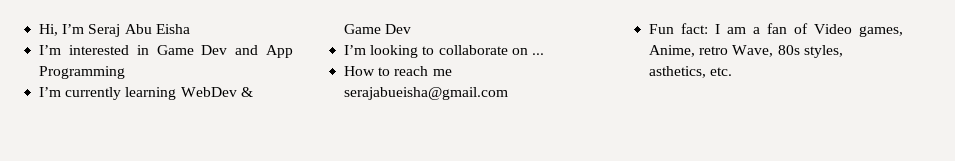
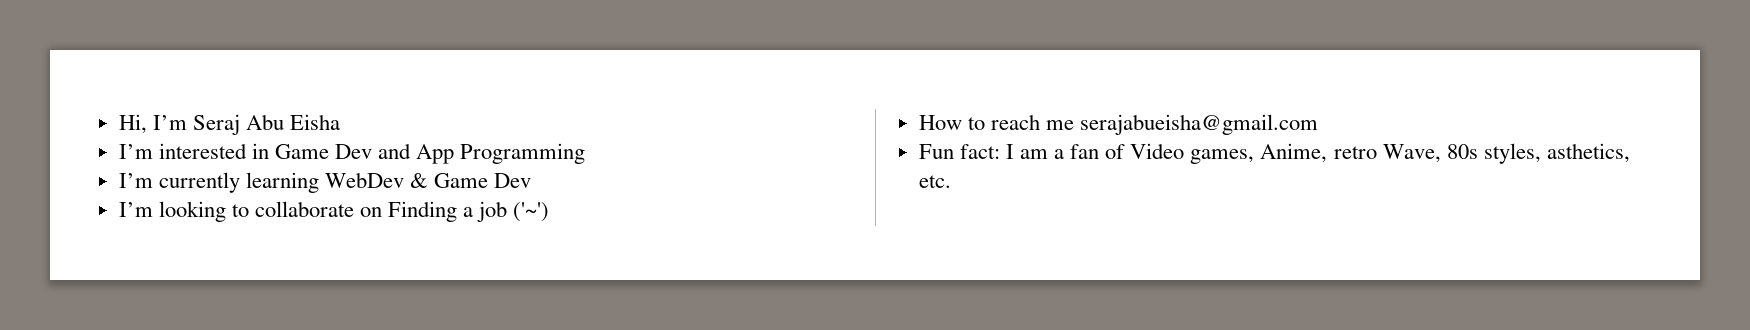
- I’m looking to collaborate on ...
+ I’m looking to collaborate on Finding a job ('~')

